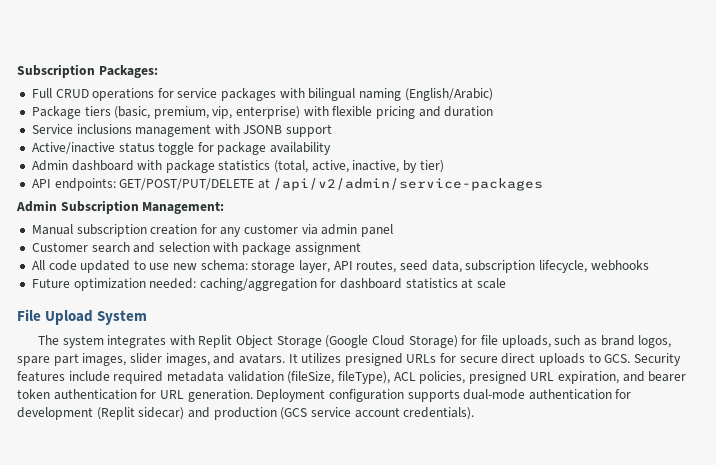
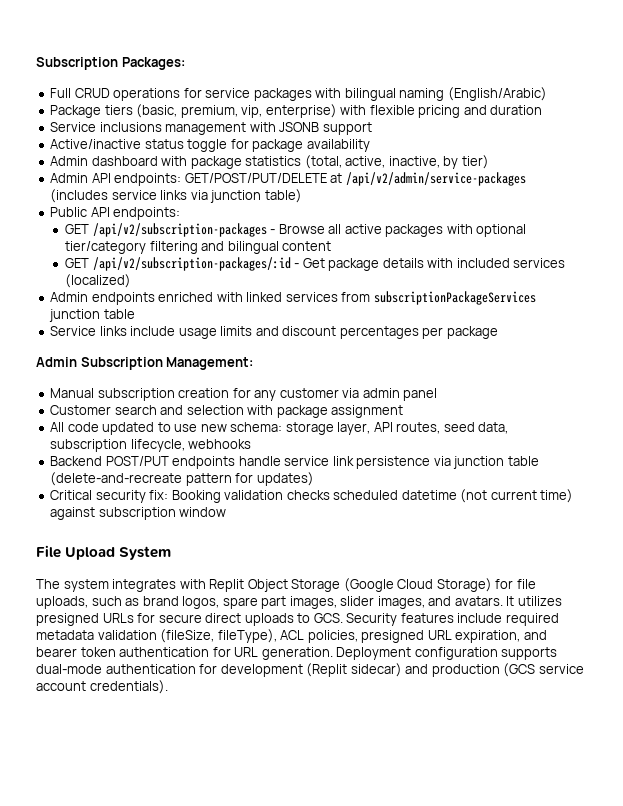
- API endpoints: GET/POST/PUT/DELETE at /api/v2/admin/service-packages
+ Admin API endpoints: GET/POST/PUT/DELETE at /api/v2/admin/service-packages (includes service links via junction table)
+ Public API endpoints:
+ GET /api/v2/subscription-packages - Browse all active packages with optional tier/category filtering and bilingual content
+ GET /api/v2/subscription-packages/:id - Get package details with included services (localized)
+ Admin endpoints enriched with linked services from subscriptionPackageServices junction table
+ Service links include usage limits and discount percentages per package
- Future optimization needed: caching/aggregation for dashboard statistics at scale
+ Backend POST/PUT endpoints handle service link persistence via junction table (delete-and-recreate pattern for updates)
+ Critical security fix: Booking validation checks scheduled datetime (not current time) against subscription window

